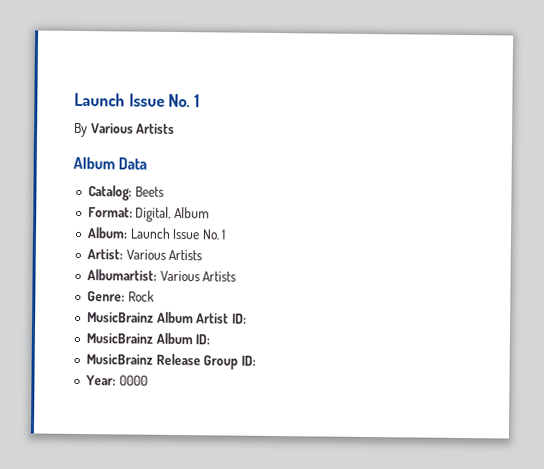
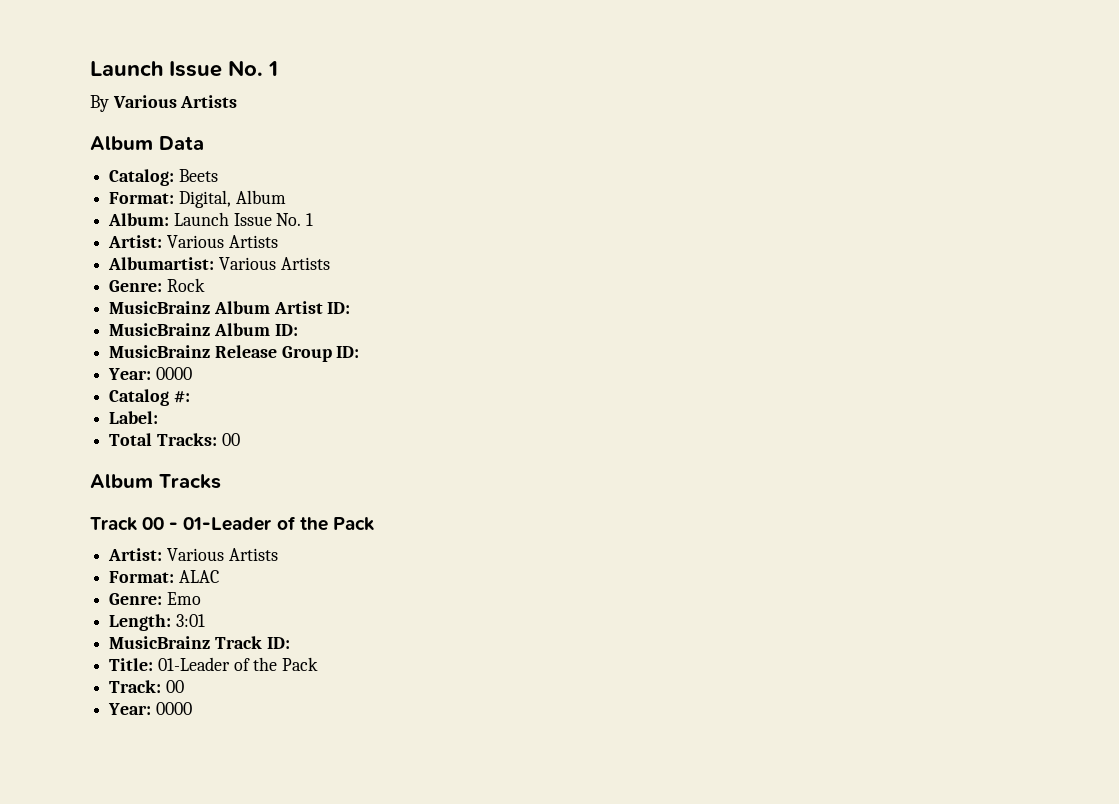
+ Catalog #:
+ Label:
+ Total Tracks: 00
+ Album Tracks
+ Track 00 - 01-Leader of the Pack
+ Artist: Various Artists
+ Format: ALAC
+ Genre: Emo
+ Length: 3:01
+ MusicBrainz Track ID:
+ Title: 01-Leader of the Pack
+ Track: 00
+ Year: 0000

